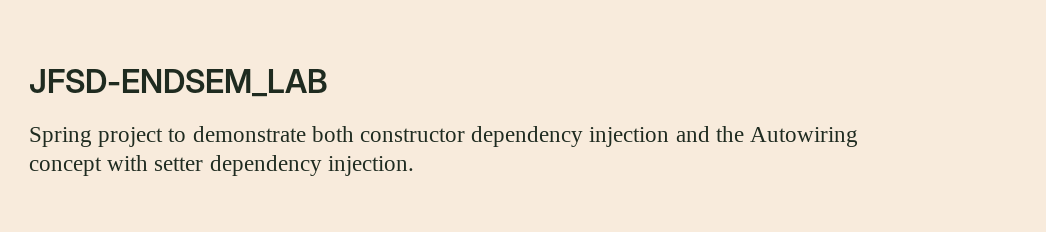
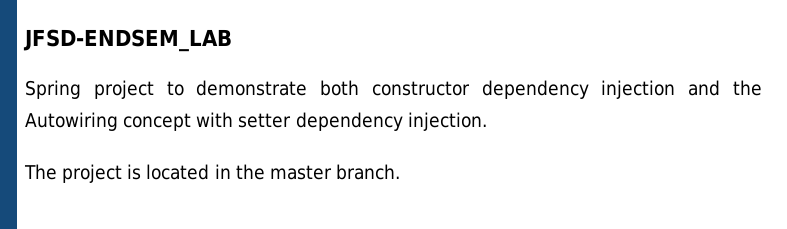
+ The project is located in the master branch.

